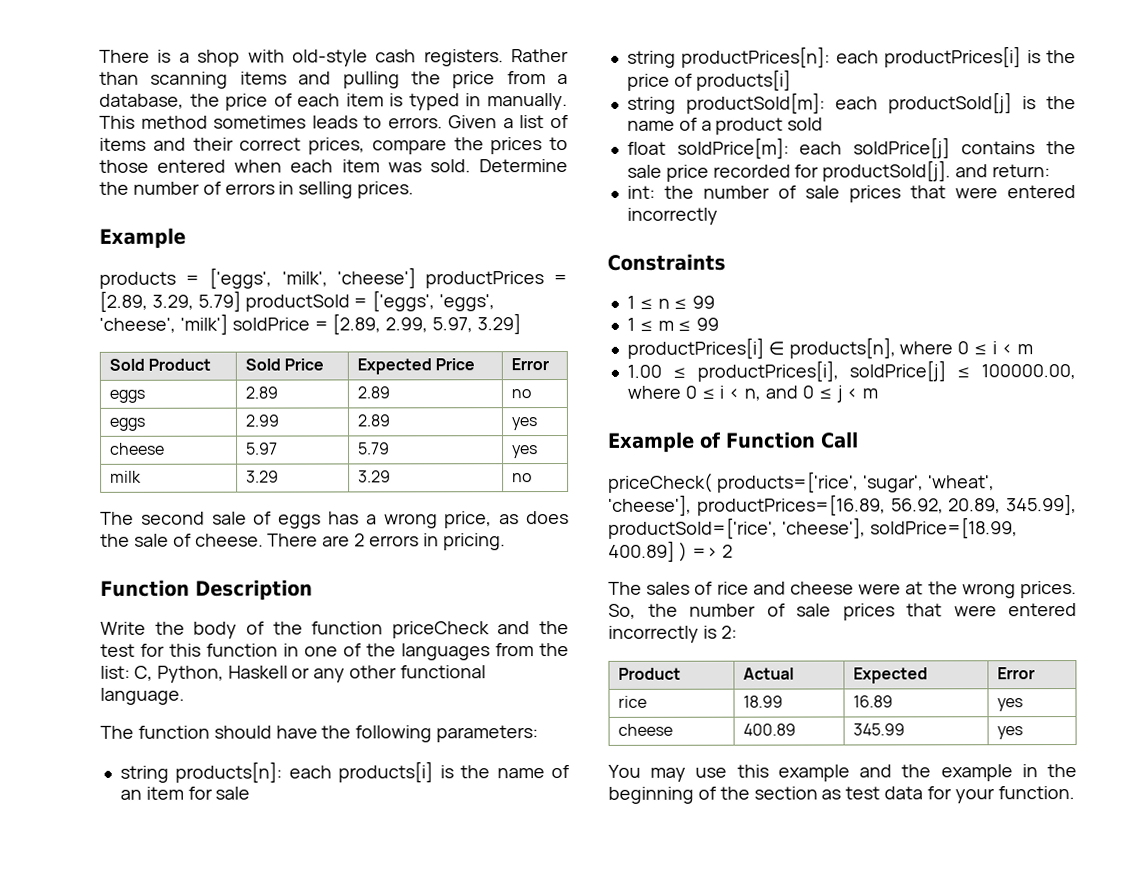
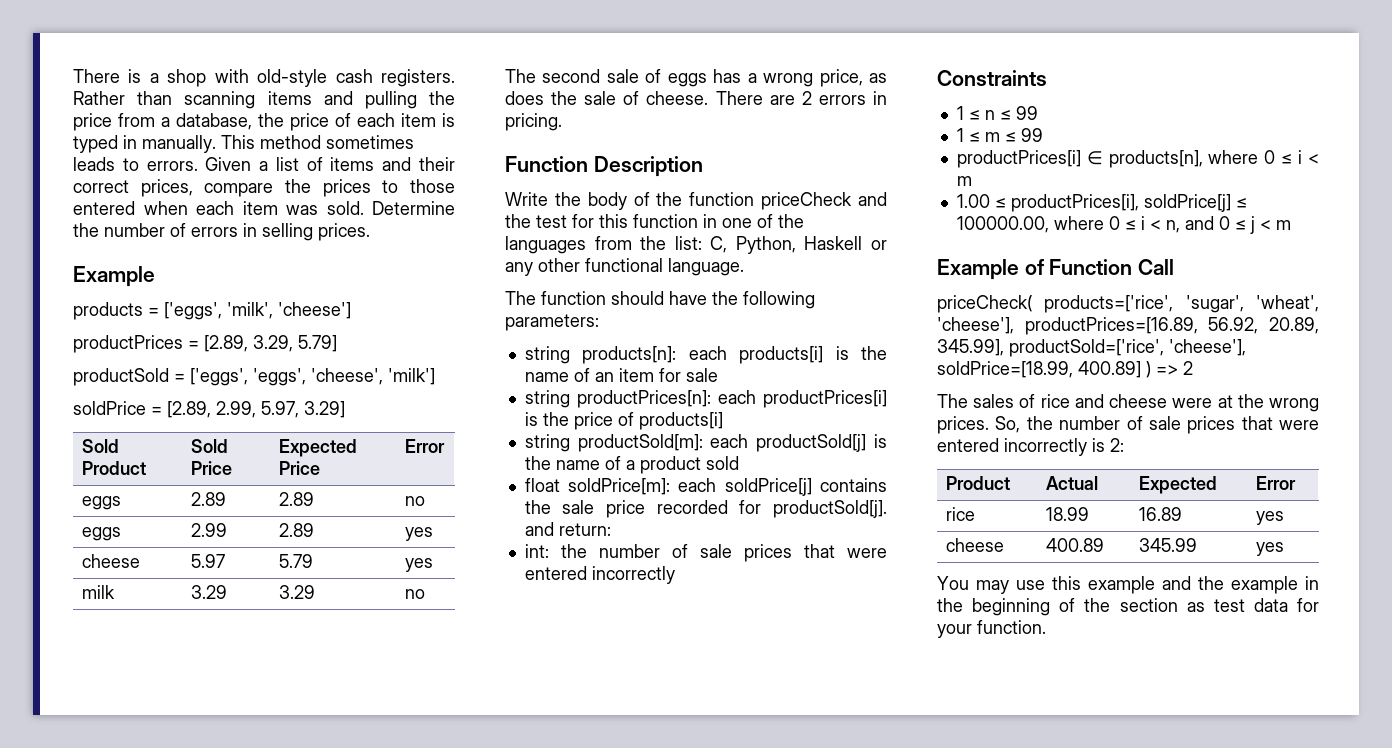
- products = ['eggs', 'milk', 'cheese'] productPrices = [2.89, 3.29, 5.79] productSold = ['eggs', 'eggs', 'cheese', 'milk'] soldPrice = [2.89, 2.99, 5.97, 3.29]
+ products = ['eggs', 'milk', 'cheese']
+ productPrices = [2.89, 3.29, 5.79]
+ productSold = ['eggs', 'eggs', 'cheese', 'milk']
+ soldPrice = [2.89, 2.99, 5.97, 3.29]

